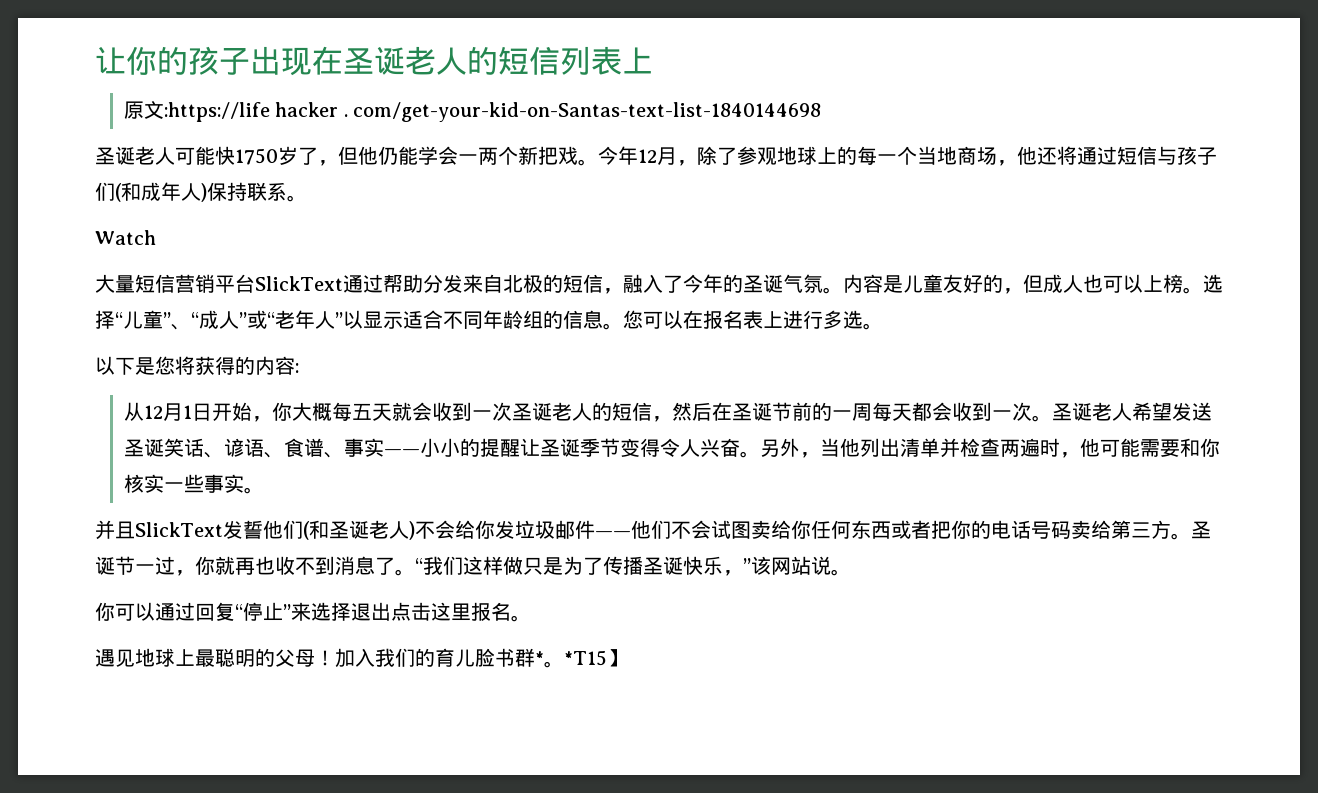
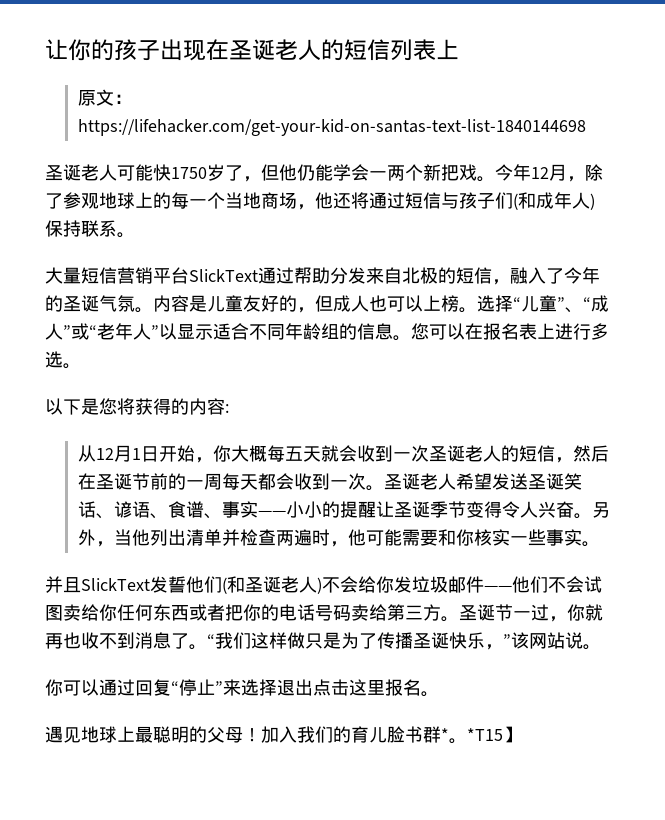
- 原文:https://life hacker . com/get-your-kid-on-Santas-text-list-1840144698
+ 原文：https://lifehacker.com/get-your-kid-on-santas-text-list-1840144698
- Watch

